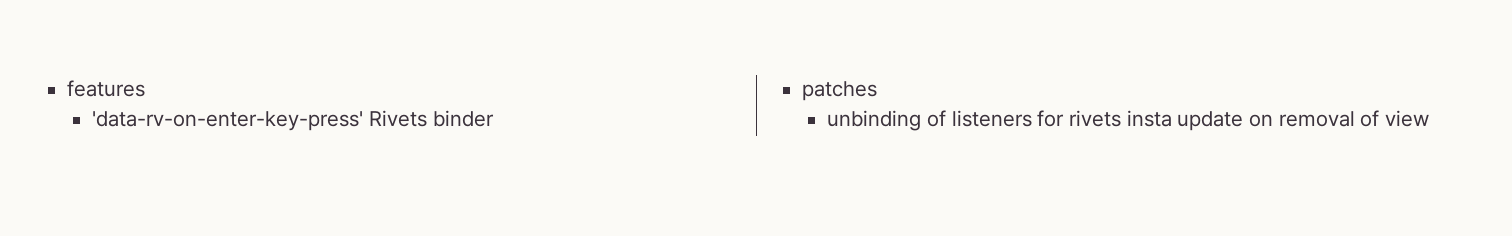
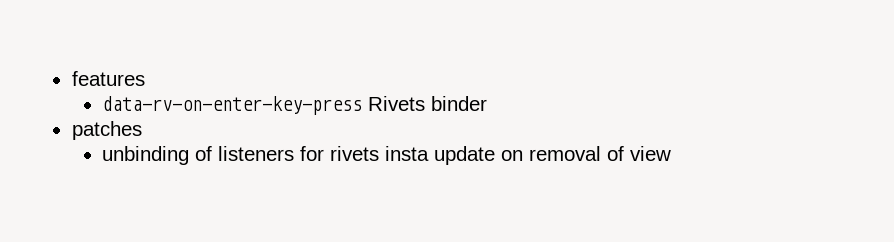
- 'data-rv-on-enter-key-press' Rivets binder
+ data-rv-on-enter-key-press Rivets binder

